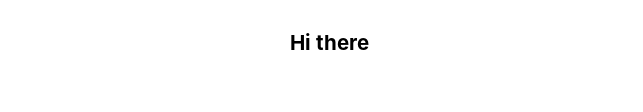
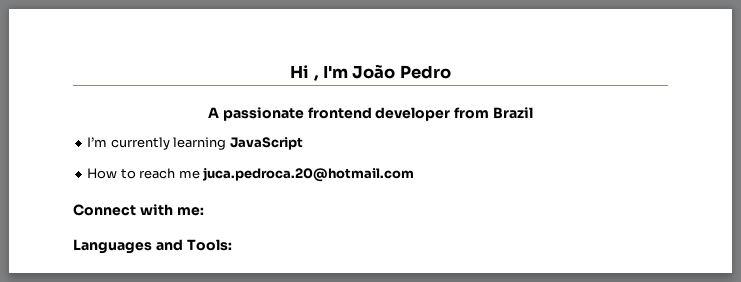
- Hi there
+ Hi , I'm João Pedro
+ A passionate frontend developer from Brazil
+ I’m currently learning JavaScript
+ How to reach me juca.pedroca.20@hotmail.com
+ Connect with me:
+ Languages and Tools:

